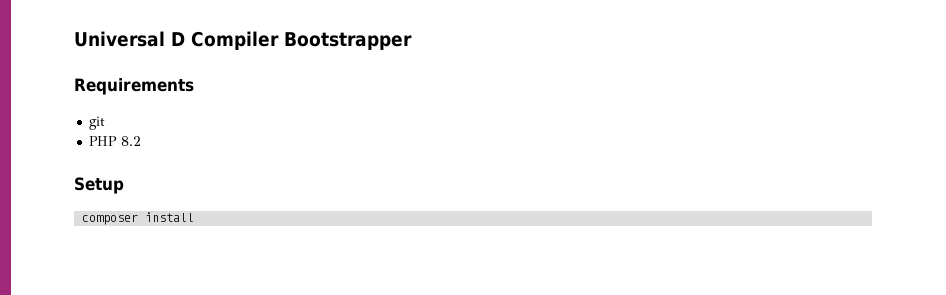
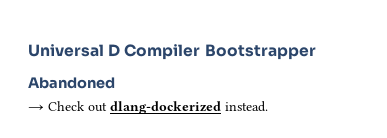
- Requirements
- git
- PHP 8.2
- Setup
- composer install
+ Abandoned
+ → Check out dlang-dockerized instead.

